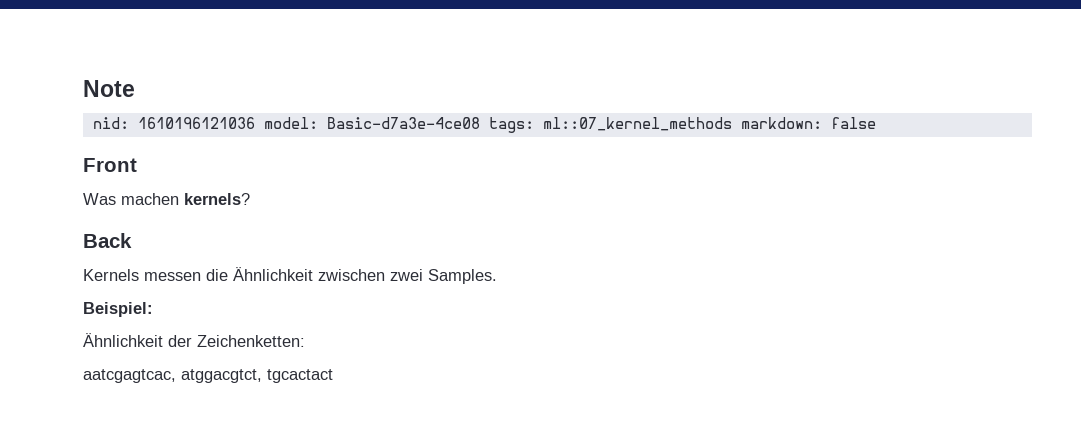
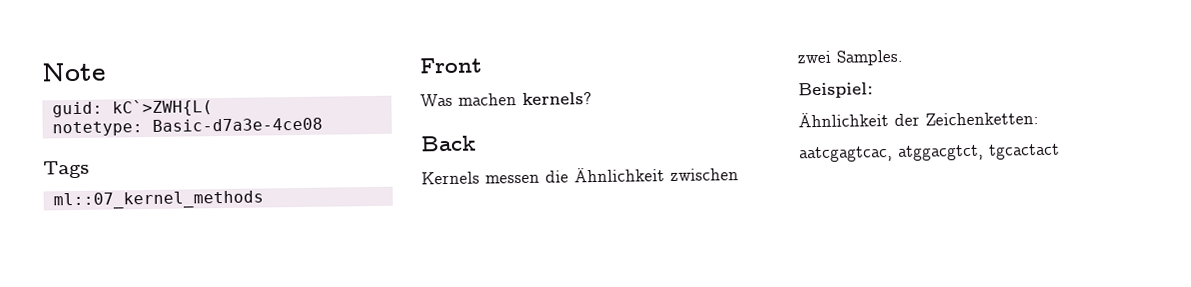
- nid: 1610196121036 model: Basic-d7a3e-4ce08 tags: ml::07_kernel_methods markdown: false
+ guid: kC`>ZWH{L(
+ notetype: Basic-d7a3e-4ce08
+ Tags
+ ml::07_kernel_methods

